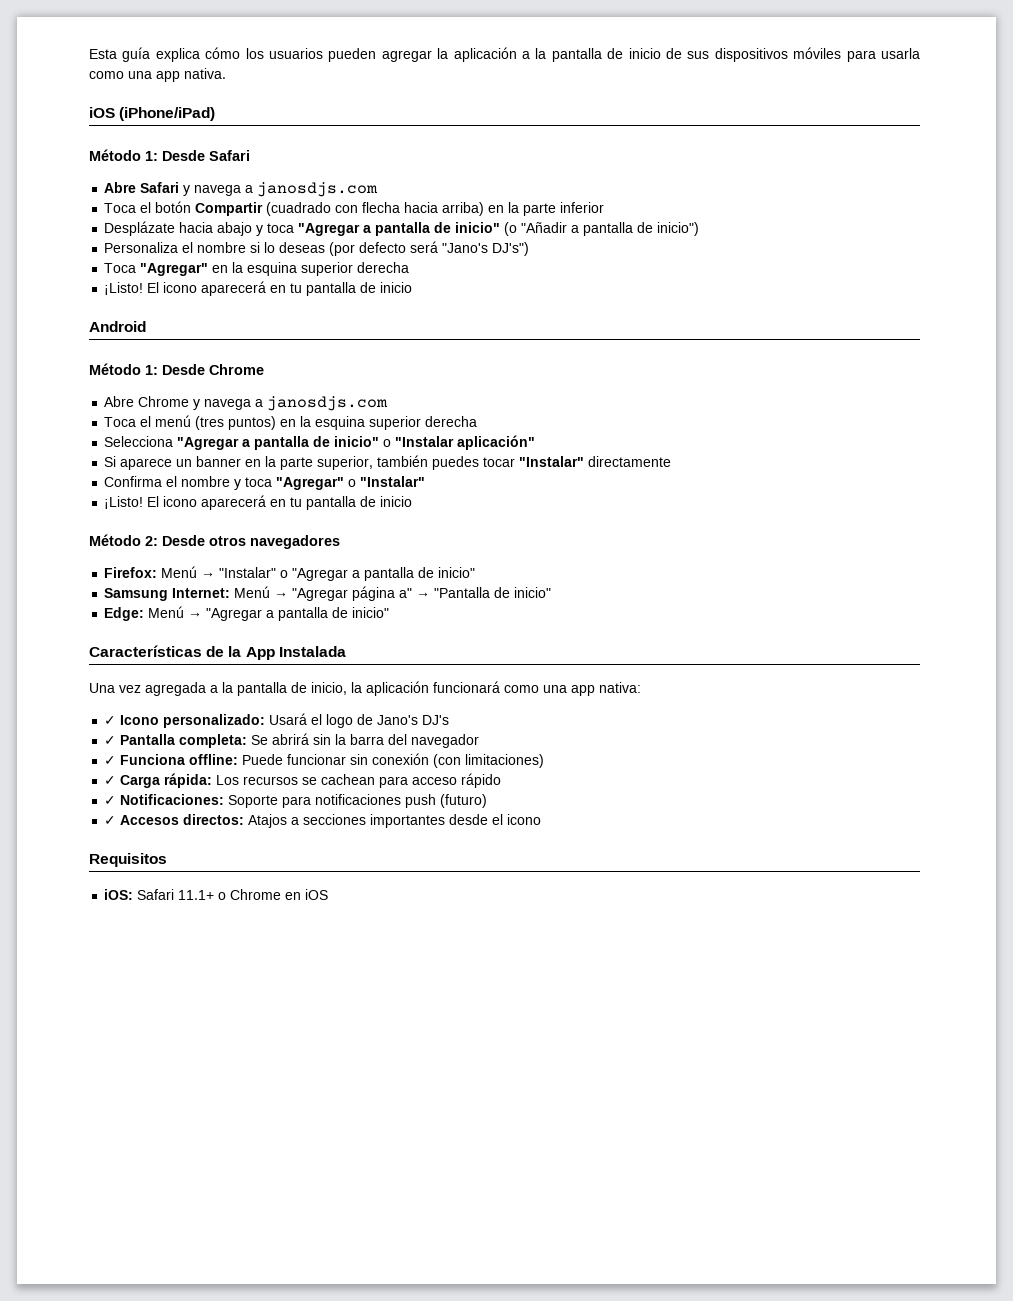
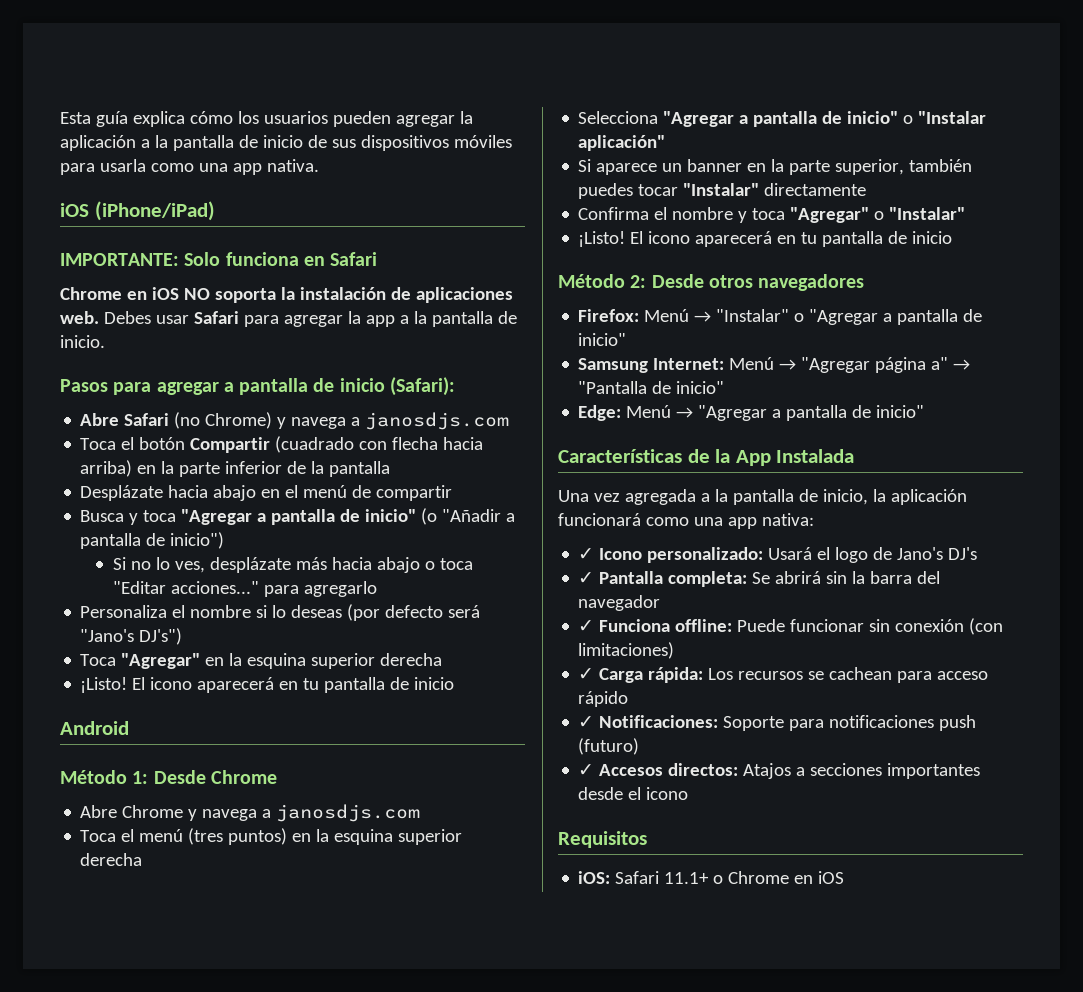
- Método 1: Desde Safari
+ IMPORTANTE: Solo funciona en Safari
+ Chrome en iOS NO soporta la instalación de aplicaciones web. Debes usar Safari para agregar la app a la pantalla de inicio.
+ Pasos para agregar a pantalla de inicio (Safari):
- Abre Safari y navega a janosdjs.com
+ Abre Safari (no Chrome) y navega a janosdjs.com
- Toca el botón Compartir (cuadrado con flecha hacia arriba) en la parte inferior
+ Toca el botón Compartir (cuadrado con flecha hacia arriba) en la parte inferior de la pantalla
- Desplázate hacia abajo y toca "Agregar a pantalla de inicio" (o "Añadir a pantalla de inicio")
+ Desplázate hacia abajo en el menú de compartir
+ Busca y toca "Agregar a pantalla de inicio" (o "Añadir a pantalla de inicio")
+ Si no lo ves, desplázate más hacia abajo o toca "Editar acciones..." para agregarlo

